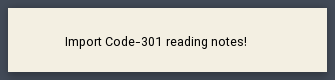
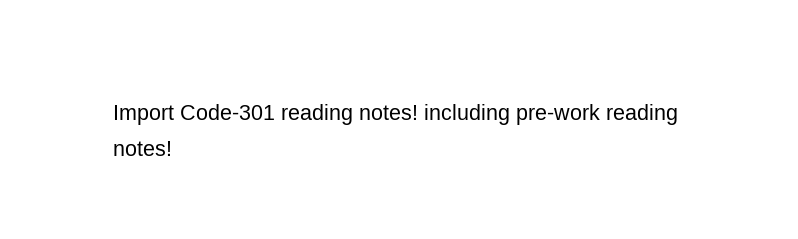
- Import Code-301 reading notes!
+ Import Code-301 reading notes! including pre-work reading notes!

